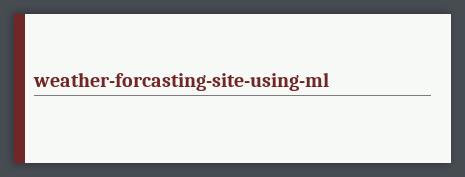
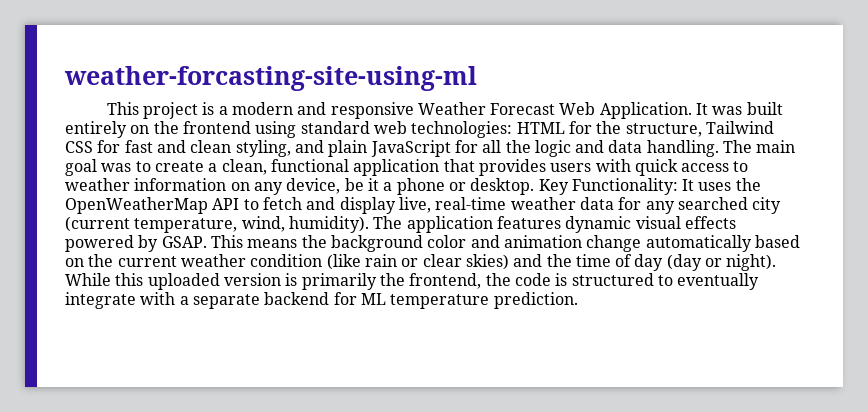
+ This project is a modern and responsive Weather Forecast Web Application. It was built entirely on the frontend using standard web technologies: HTML for the structure, Tailwind CSS for fast and clean styling, and plain JavaScript for all the logic and data handling. The main goal was to create a clean, functional application that provides users with quick access to weather information on any device, be it a phone or desktop. Key Functionality: It uses the OpenWeatherMap API to fetch and display live, real-time weather data for any searched city (current temperature, wind, humidity). The application features dynamic visual effects powered by GSAP. This means the background color and animation change automatically based on the current weather condition (like rain or clear skies) and the time of day (day or night). While this uploaded version is primarily the frontend, the code is structured to eventually integrate with a separate backend for ML temperature prediction.

